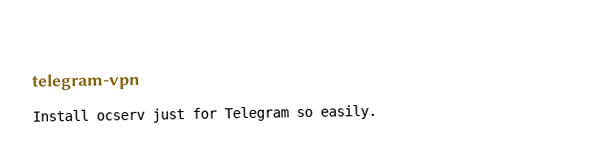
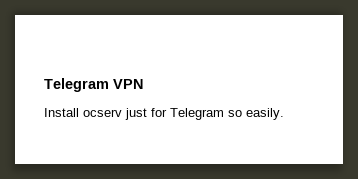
- telegram-vpn
+ Telegram VPN

